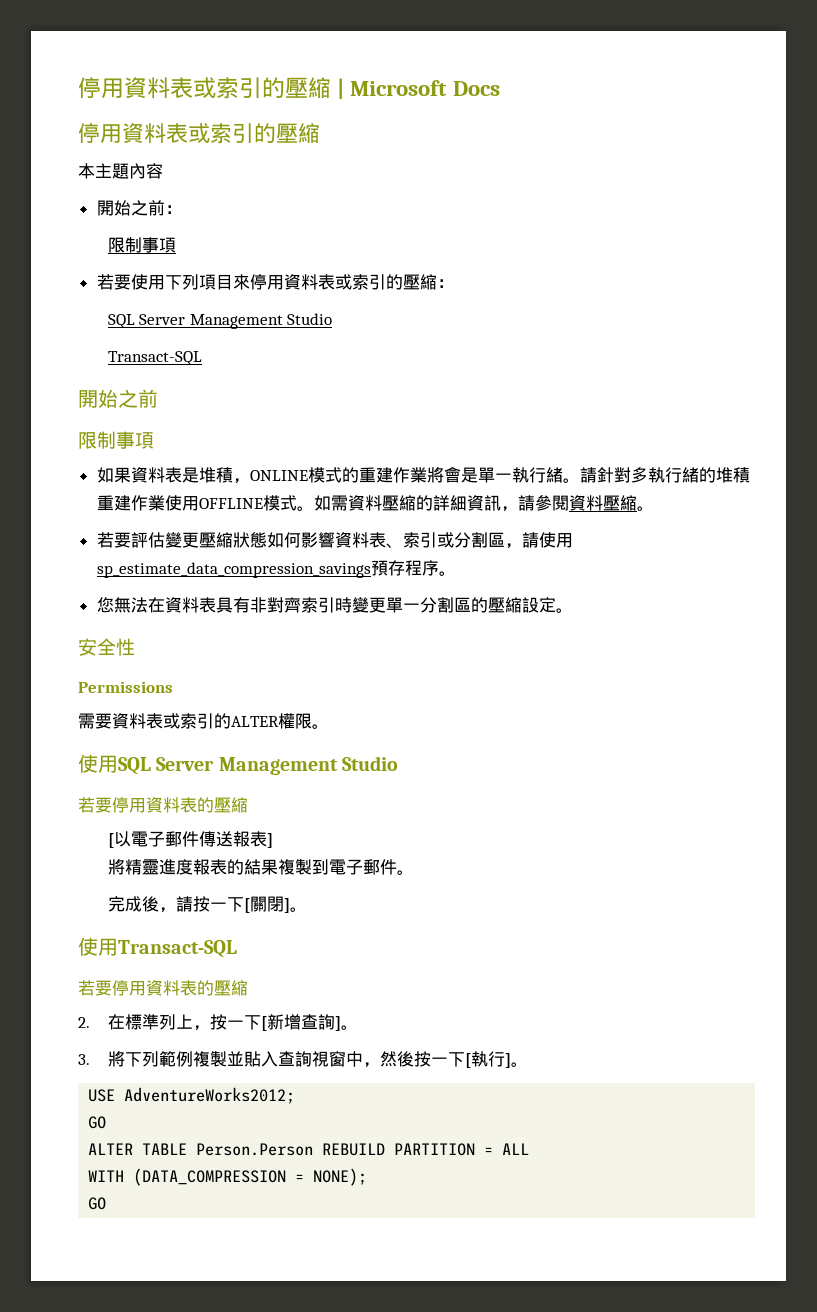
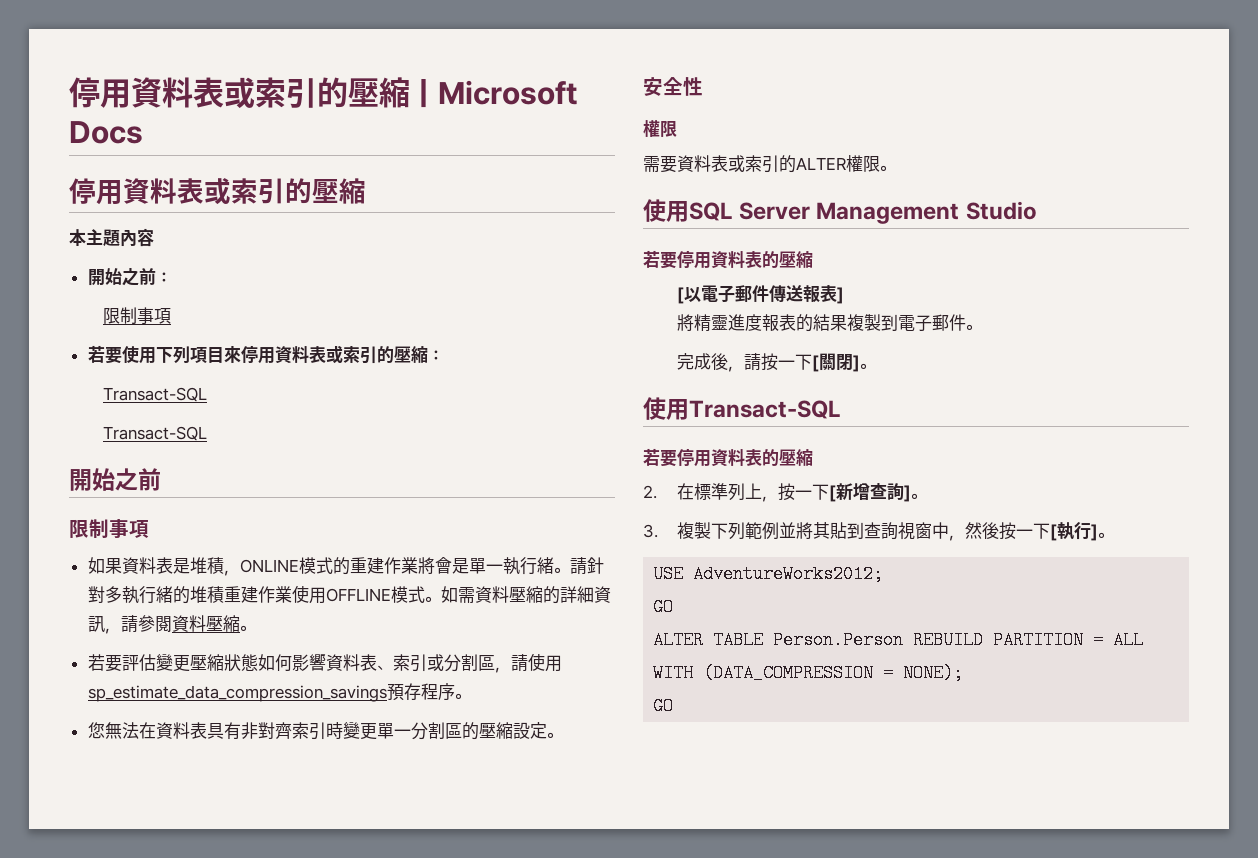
  若要使用下列項目來停用資料表或索引的壓縮：
- SQL Server Management Studio
+ Transact-SQL
  安全性
- Permissions
+ 權限
- 3.將下列範例複製並貼入查詢視窗中，然後按一下[執行]。
+ 3.複製下列範例並將其貼到查詢視窗中，然後按一下[執行]。

